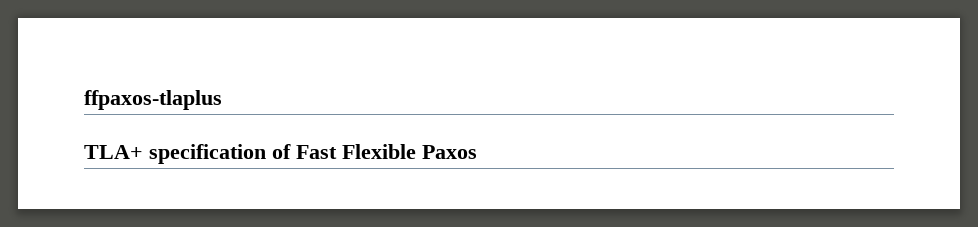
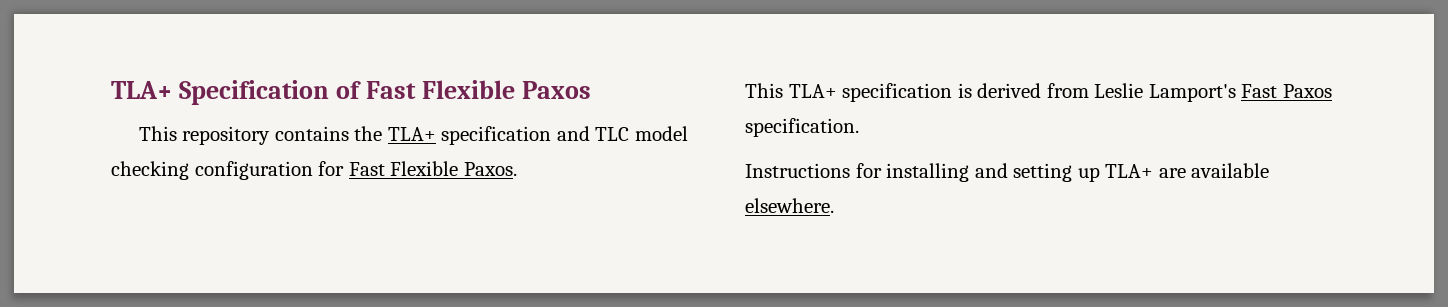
- ffpaxos-tlaplus
- TLA+ specification of Fast Flexible Paxos
+ TLA+ Specification of Fast Flexible Paxos
+ This repository contains the TLA+ specification and TLC model checking configuration for Fast Flexible Paxos.
+ This TLA+ specification is derived from Leslie Lamport's Fast Paxos specification.
+ Instructions for installing and setting up TLA+ are available elsewhere.

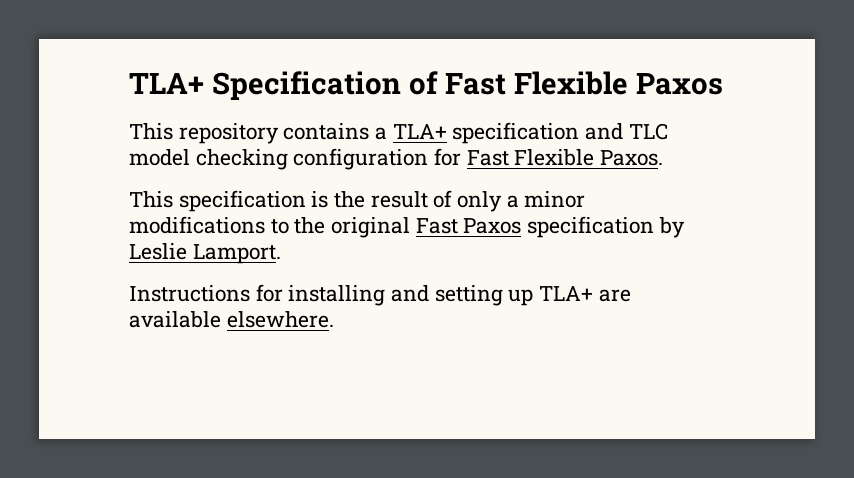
- This repository contains the TLA+ specification and TLC model checking configuration for Fast Flexible Paxos.
+ This repository contains a TLA+ specification and TLC model checking configuration for Fast Flexible Paxos.
- This TLA+ specification is derived from Leslie Lamport's Fast Paxos specification.
+ This specification is the result of only a minor modifications to the original Fast Paxos specification by Leslie Lamport.

